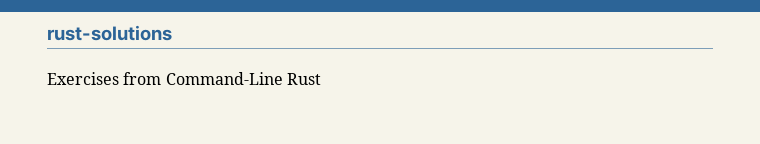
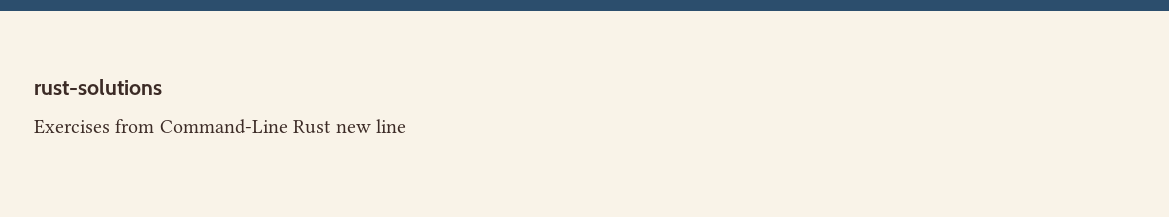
- Exercises from Command-Line Rust
+ Exercises from Command-Line Rust new line

